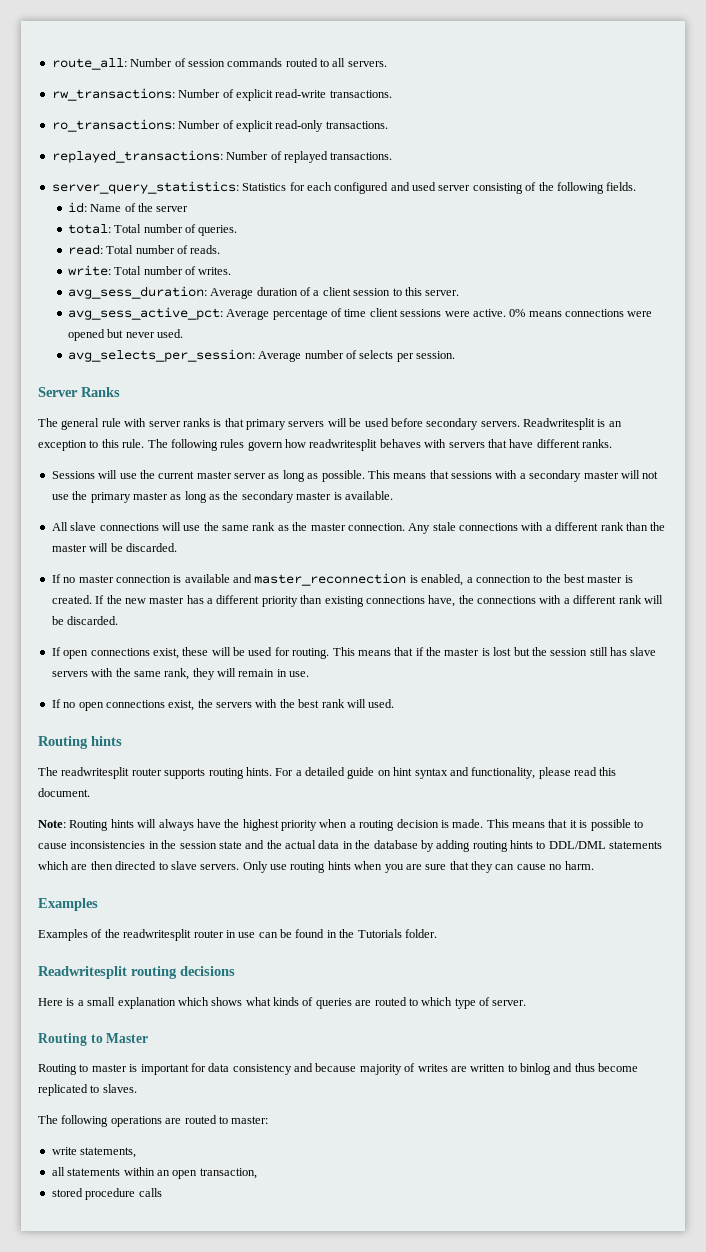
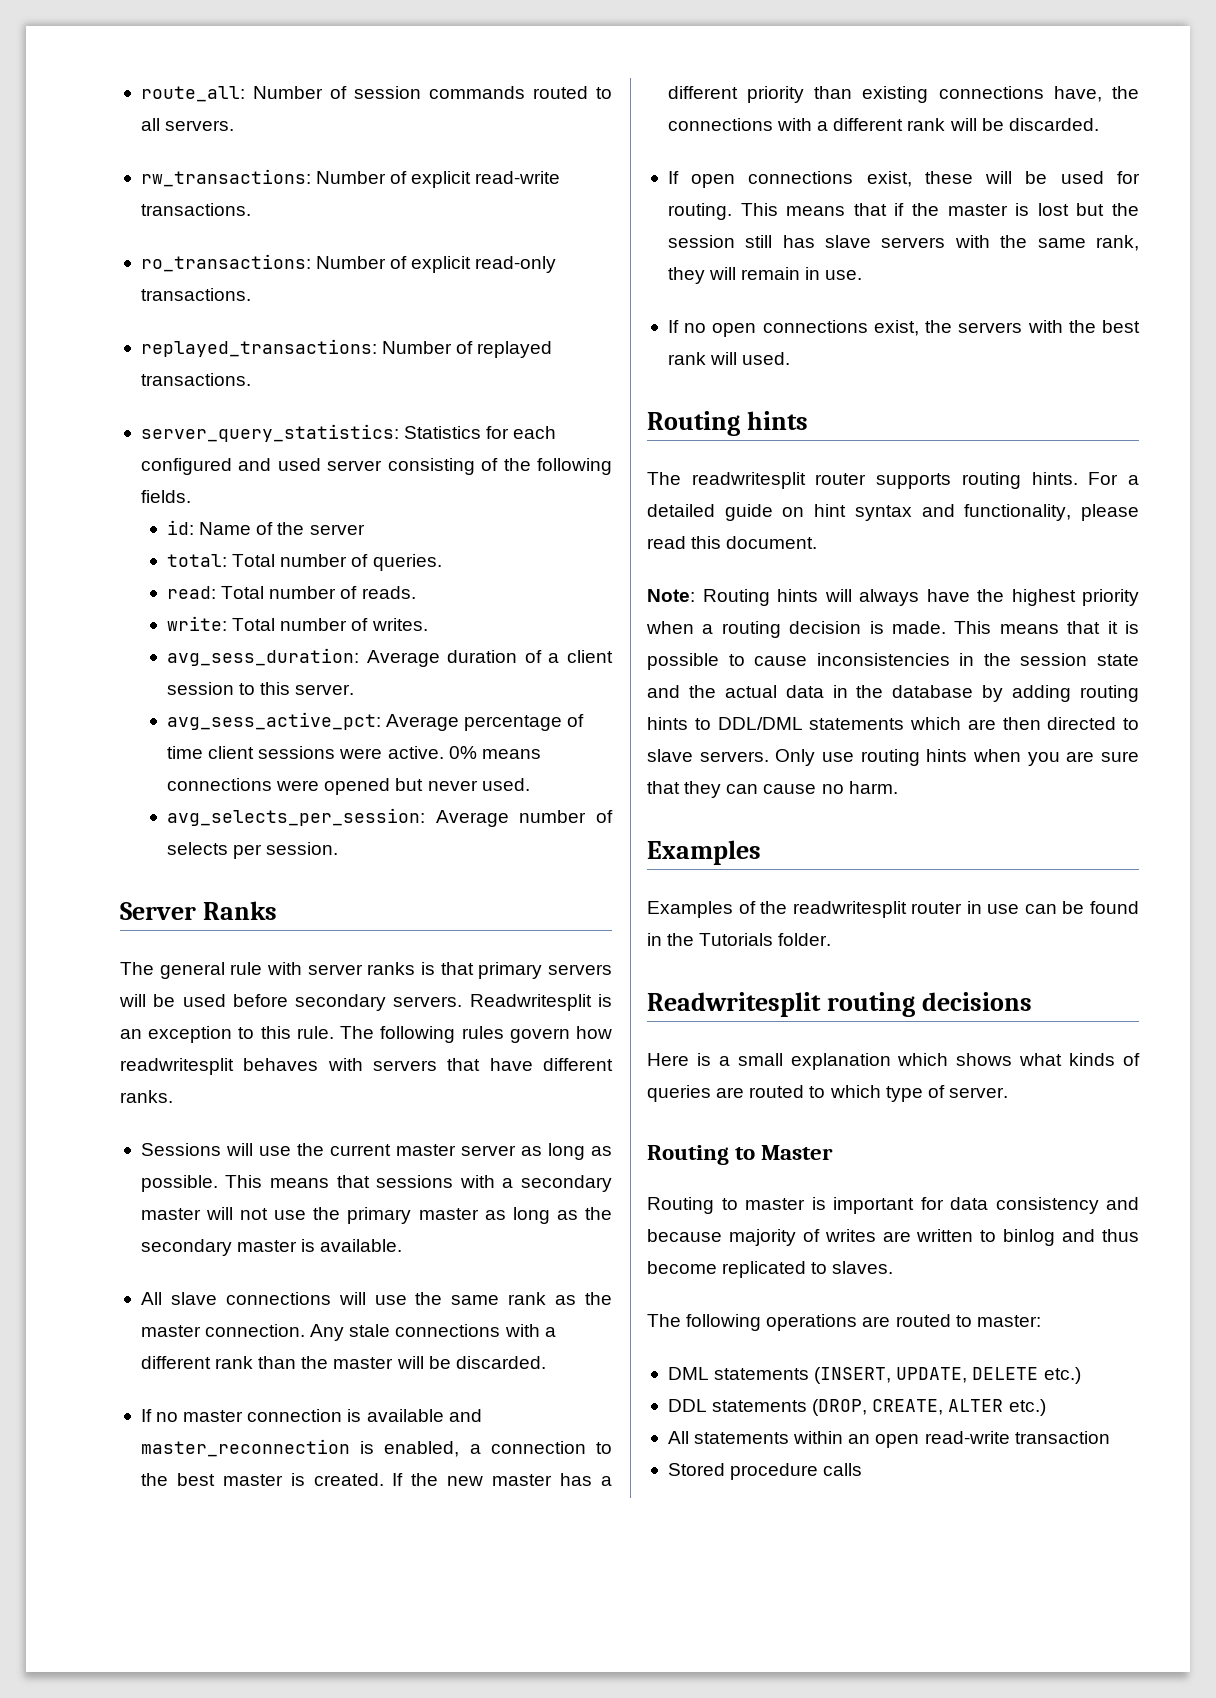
- write statements,
- all statements within an open transaction,
- stored procedure calls
+ DML statements (INSERT, UPDATE, DELETE etc.)
+ DDL statements (DROP, CREATE, ALTER etc.)
+ All statements within an open read-write transaction
+ Stored procedure calls

